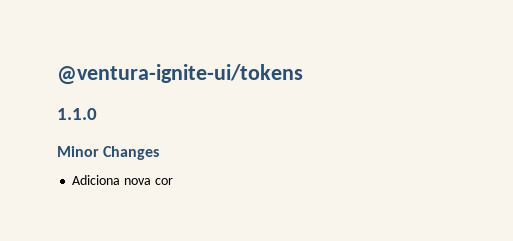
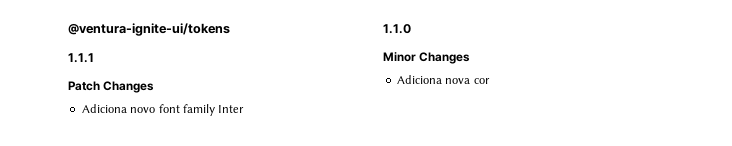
+ 1.1.1
+ Patch Changes
+ Adiciona novo font family Inter

